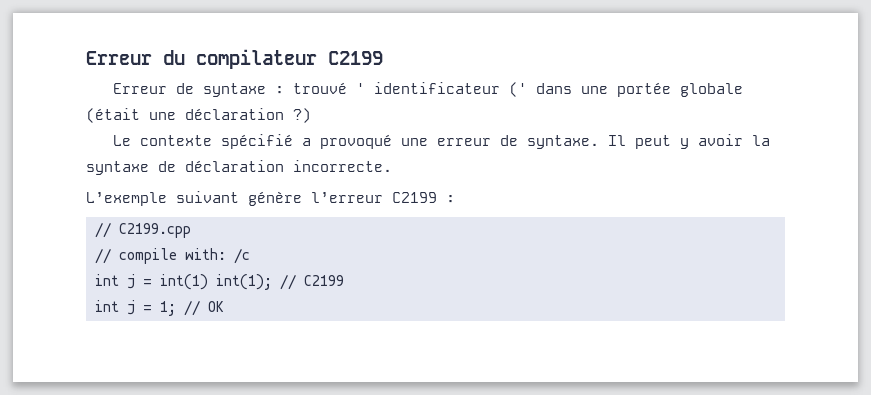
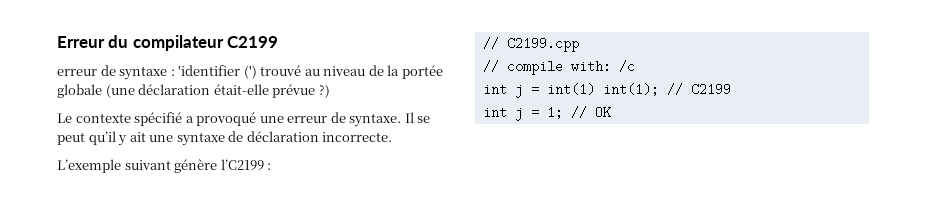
- Erreur de syntaxe : trouvé ' identificateur (' dans une portée globale (était une déclaration ?)
+ erreur de syntaxe : 'identifier (') trouvé au niveau de la portée globale (une déclaration était-elle prévue ?)
- Il peut y avoir la syntaxe de déclaration incorrecte.
+ Il se peut qu’il y ait une syntaxe de déclaration incorrecte.
- L’exemple suivant génère l’erreur C2199 :
+ L’exemple suivant génère l’C2199 :

